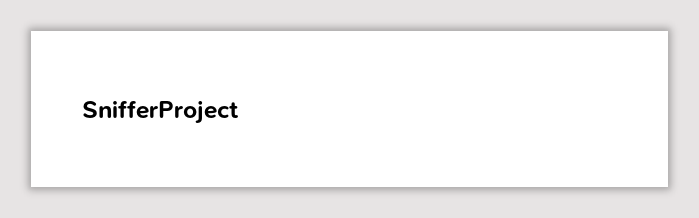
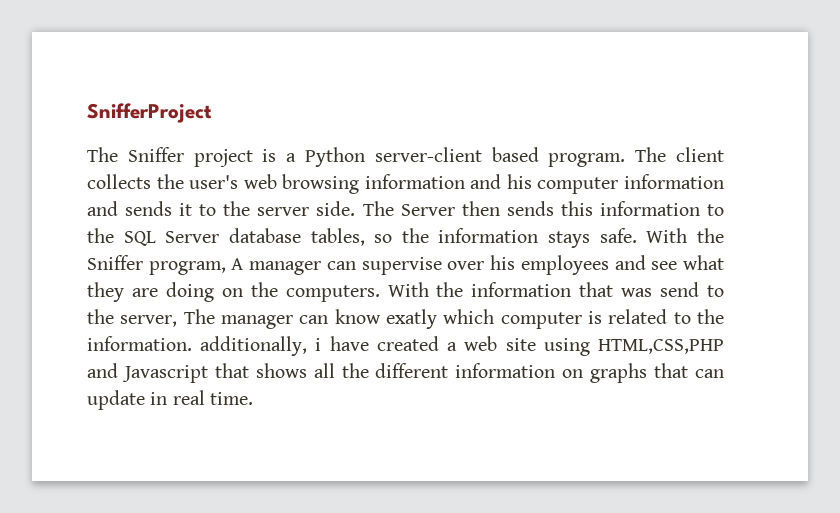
+ The Sniffer project is a Python server-client based program. The client collects the user's web browsing information and his computer information and sends it to the server side. The Server then sends this information to the SQL Server database tables, so the information stays safe. With the Sniffer program, A manager can supervise over his employees and see what they are doing on the computers. With the information that was send to the server, The manager can know exatly which computer is related to the information. additionally, i have created a web site using HTML,CSS,PHP and Javascript that shows all the different information on graphs that can update in real time.

